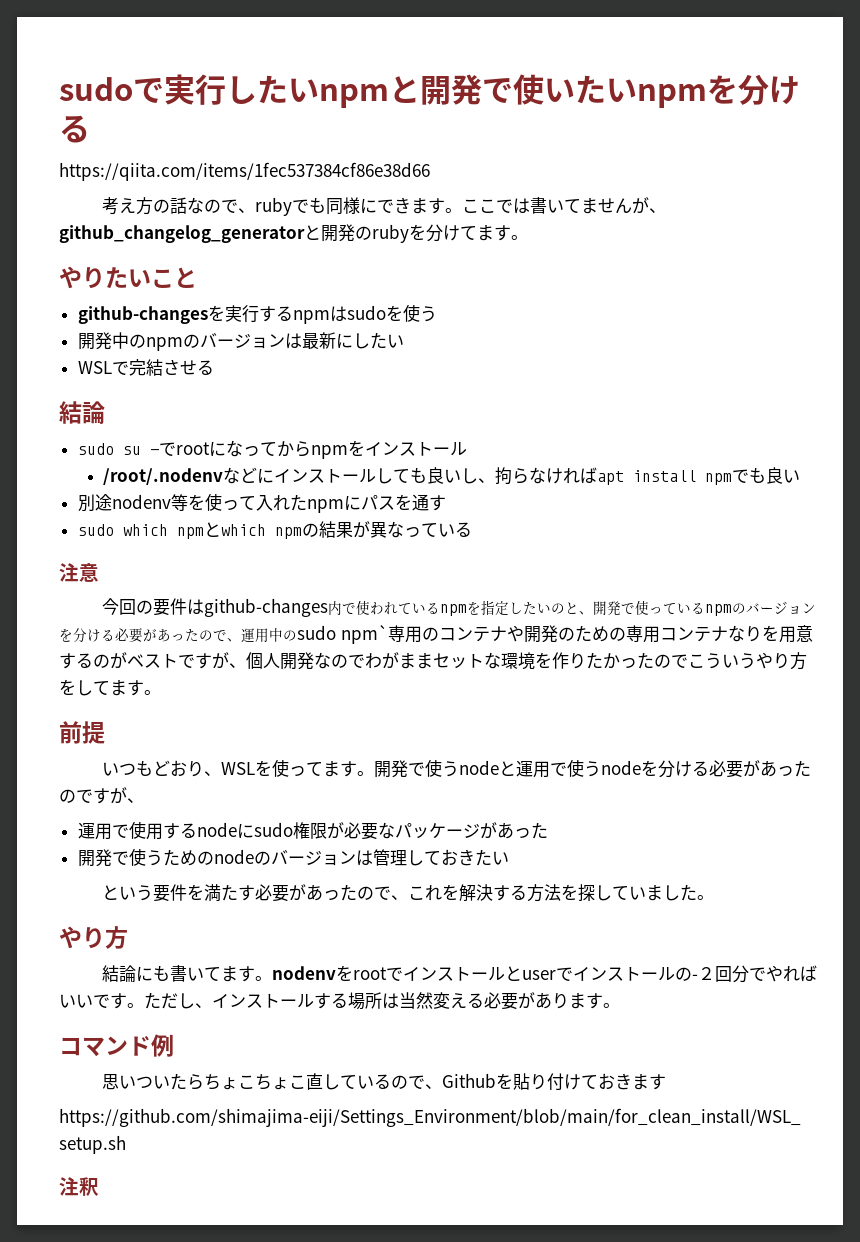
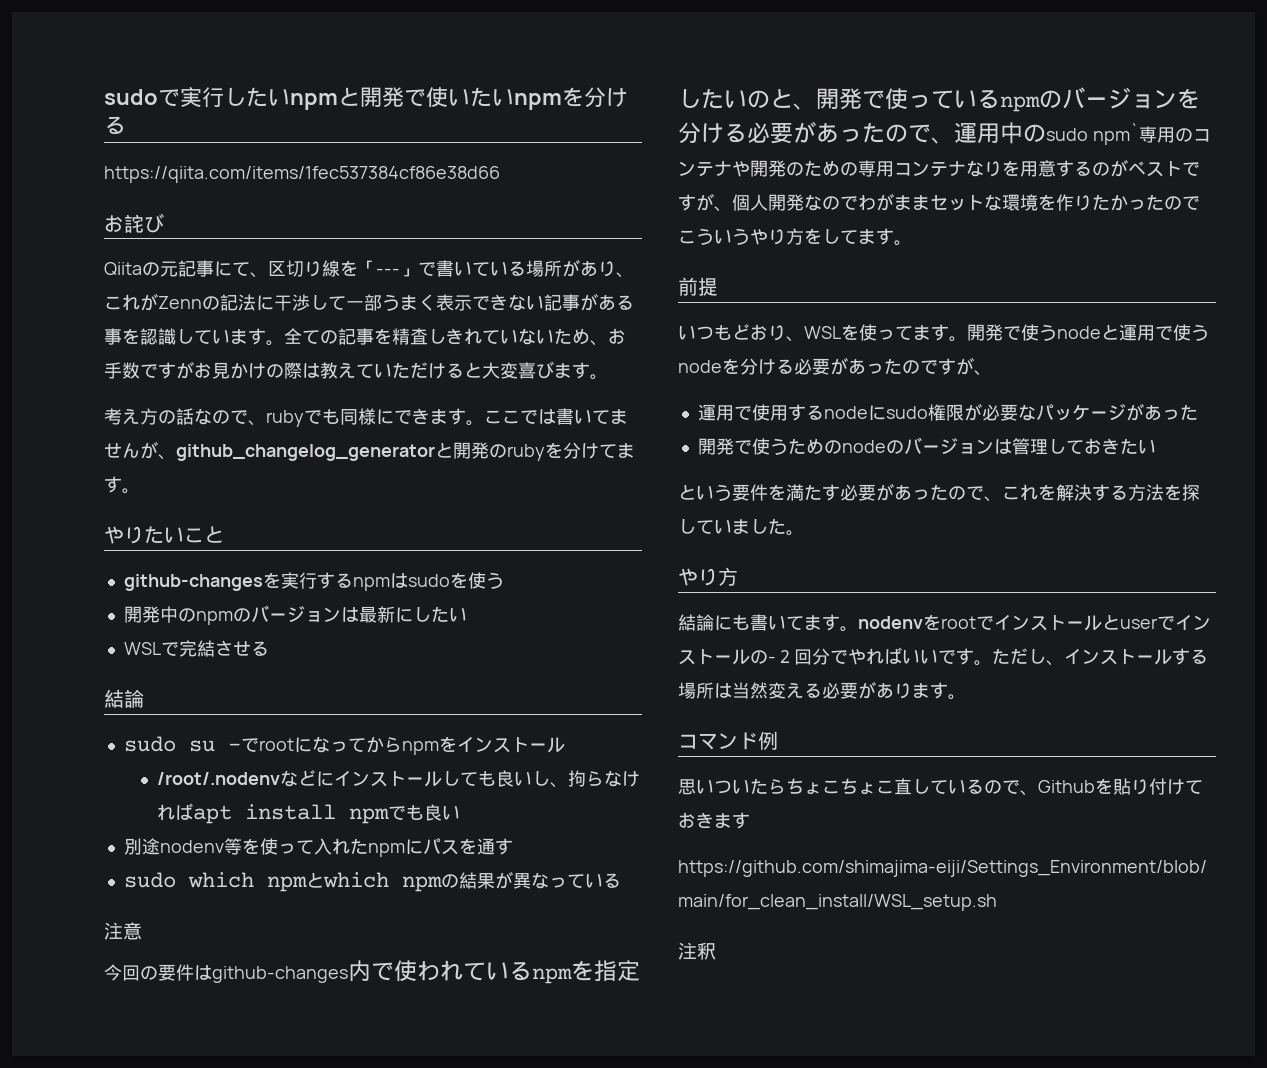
+ お詫び
+ Qiitaの元記事にて、区切り線を「---」で書いている場所があり、これがZennの記法に干渉して一部うまく表示できない記事がある事を認識しています。全ての記事を精査しきれていないため、お手数ですがお見かけの際は教えていただけると大変喜びます。

